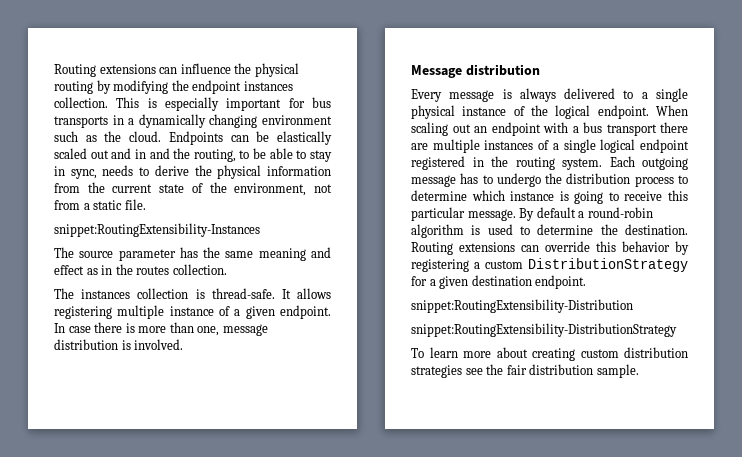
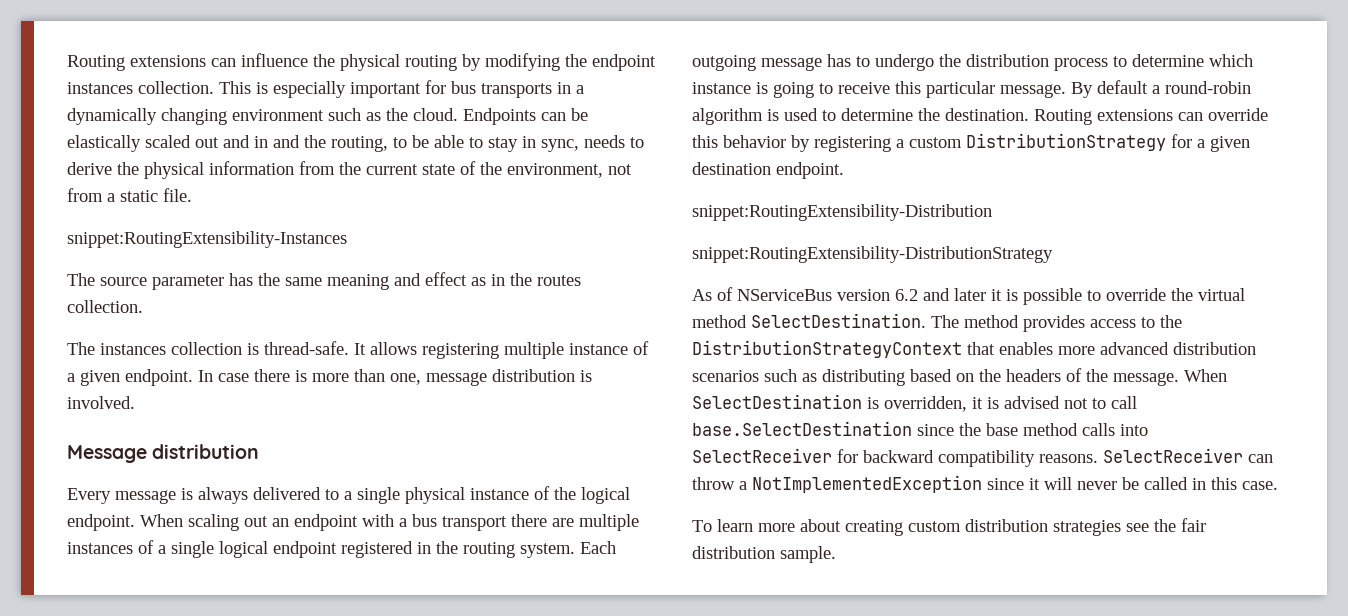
+ As of NServiceBus version 6.2 and later it is possible to override the virtual method SelectDestination. The method provides access to the DistributionStrategyContext that enables more advanced distribution scenarios such as distributing based on the headers of the message. When SelectDestination is overridden, it is advised not to call base.SelectDestination since the base method calls into SelectReceiver for backward compatibility reasons. SelectReceiver can throw a NotImplementedException since it will never be called in this case.

